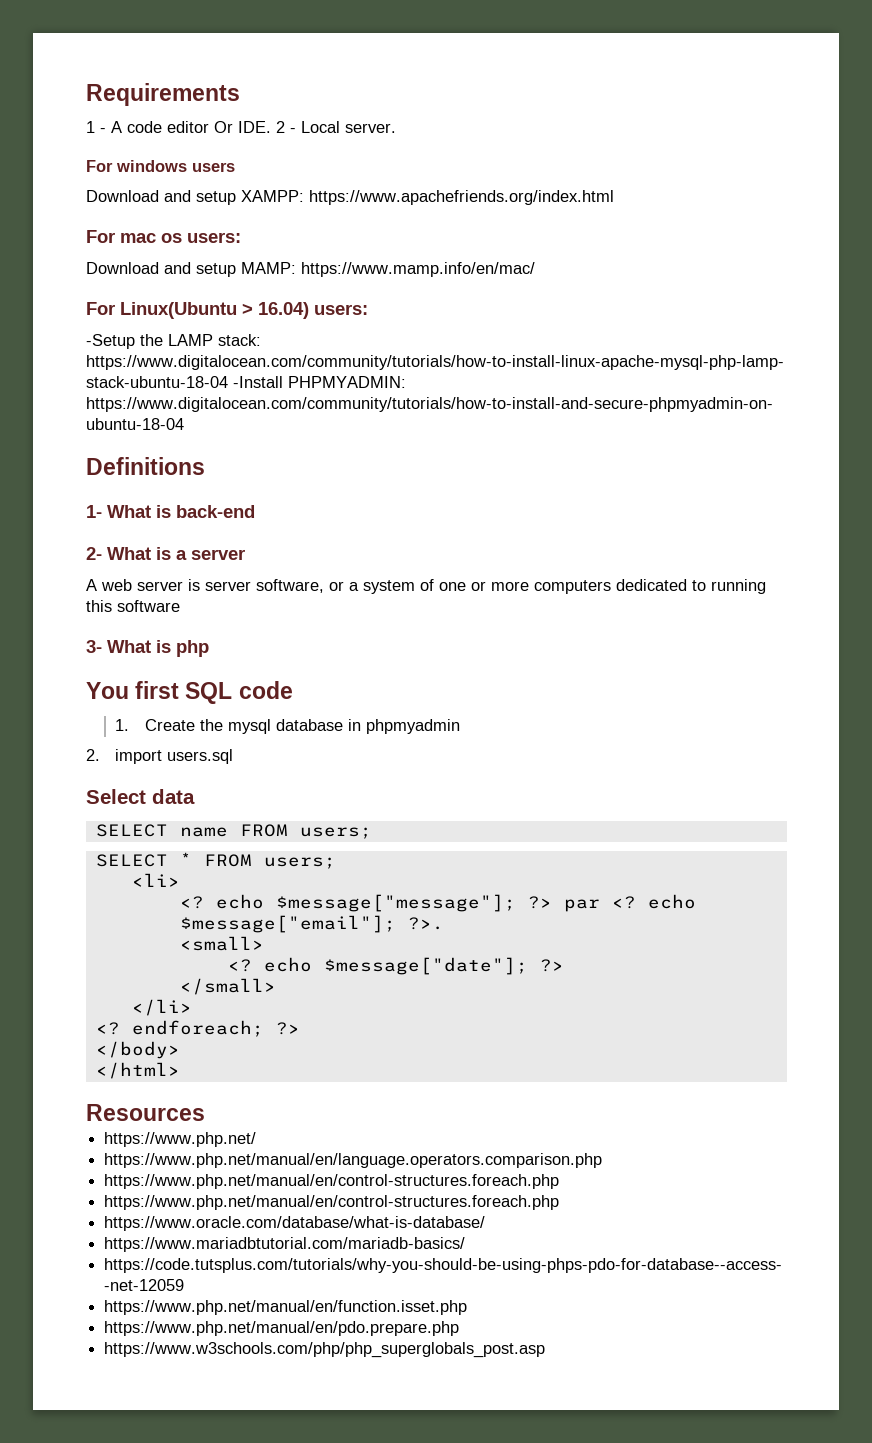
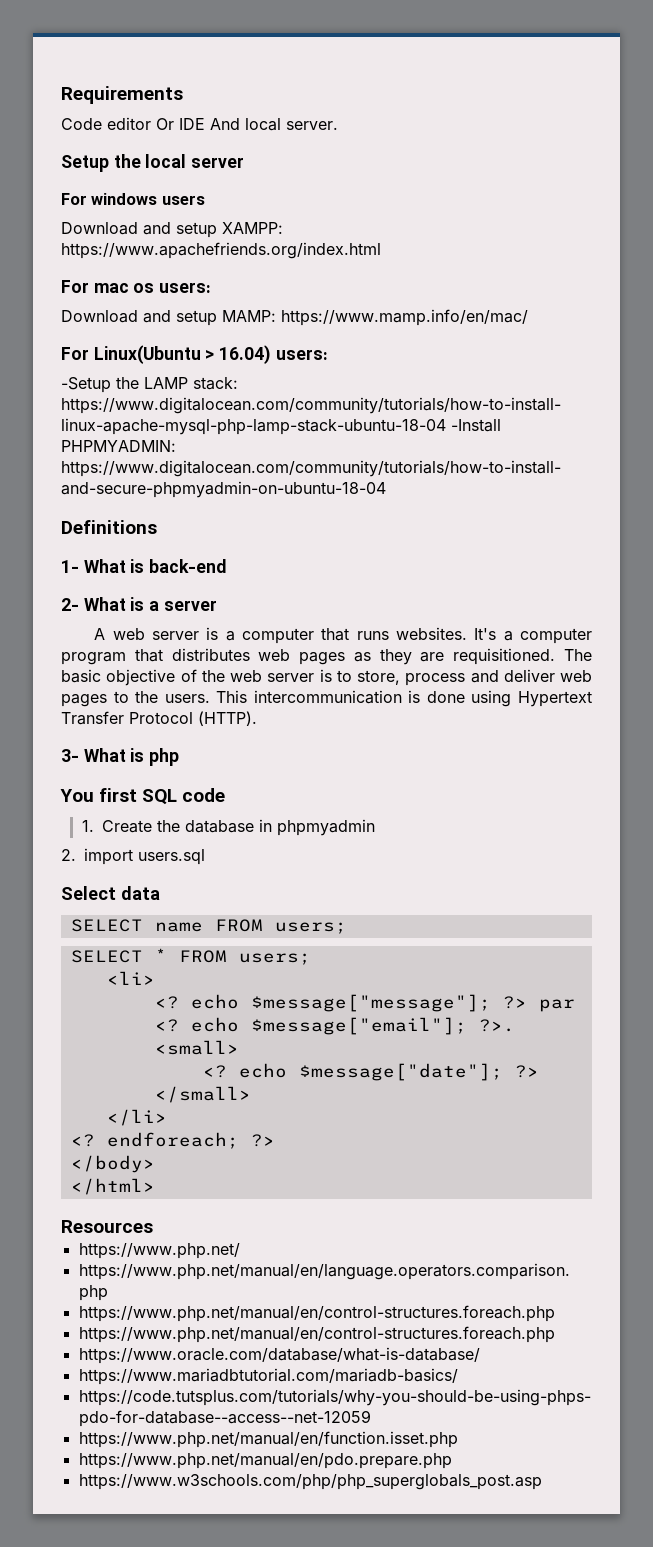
- 1 - A code editor Or IDE. 2 - Local server.
+ Code editor Or IDE And local server.
+ Setup the local server
- A web server is server software, or a system of one or more computers dedicated to running this software
+ A web server is a computer that runs websites. It's a computer program that distributes web pages as they are requisitioned. The basic objective of the web server is to store, process and deliver web pages to the users. This intercommunication is done using Hypertext Transfer Protocol (HTTP).
- 1. Create the mysql database in phpmyadmin
+ 1. Create the database in phpmyadmin

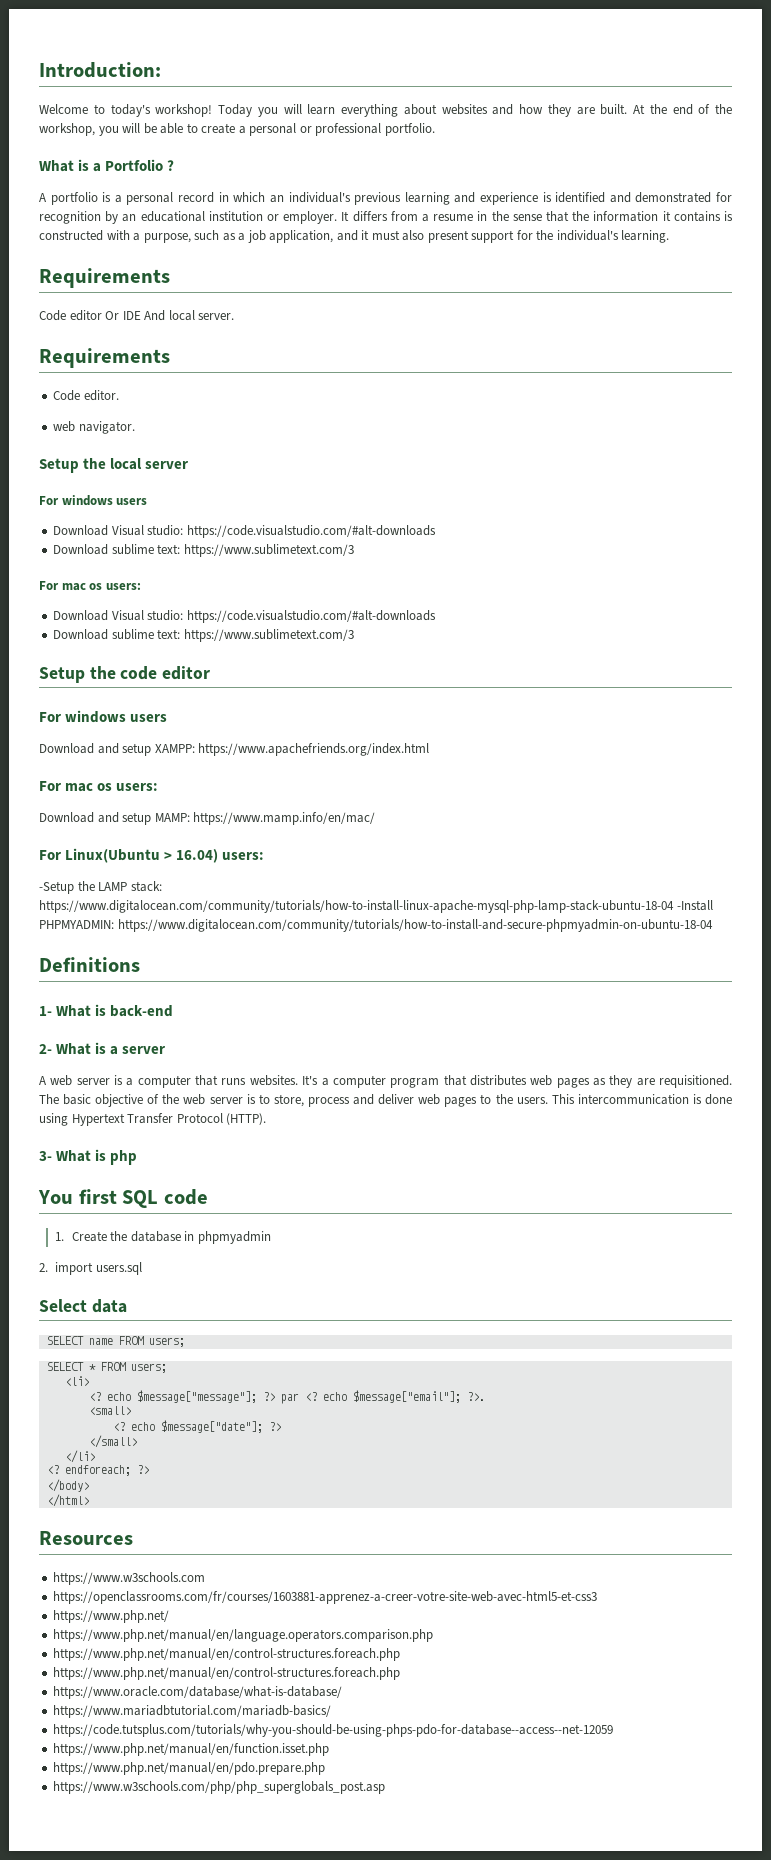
+ Introduction:
+ Welcome to today's workshop! Today you will learn everything about websites and how they are built. At the end of the workshop, you will be able to create a personal or professional portfolio.
+ What is a Portfolio ?
+ A portfolio is a personal record in which an individual's previous learning and experience is identified and demonstrated for recognition by an educational institution or employer. It differs from a resume in the sense that the information it contains is constructed with a purpose, such as a job application, and it must also present support for the individual's learning.
  Code editor Or IDE And local server.
+ Requirements
+ Code editor.
+ web navigator.
  Setup the local server
+ For windows users
+ Download Visual studio: https://code.visualstudio.com/#alt-downloads
+ Download sublime text: https://www.sublimetext.com/3
+ For mac os users:
+ Download Visual studio: https://code.visualstudio.com/#alt-downloads
+ Download sublime text: https://www.sublimetext.com/3
+ Setup the code editor
+ https://www.w3schools.com
+ https://openclassrooms.com/fr/courses/1603881-apprenez-a-creer-votre-site-web-avec-html5-et-css3

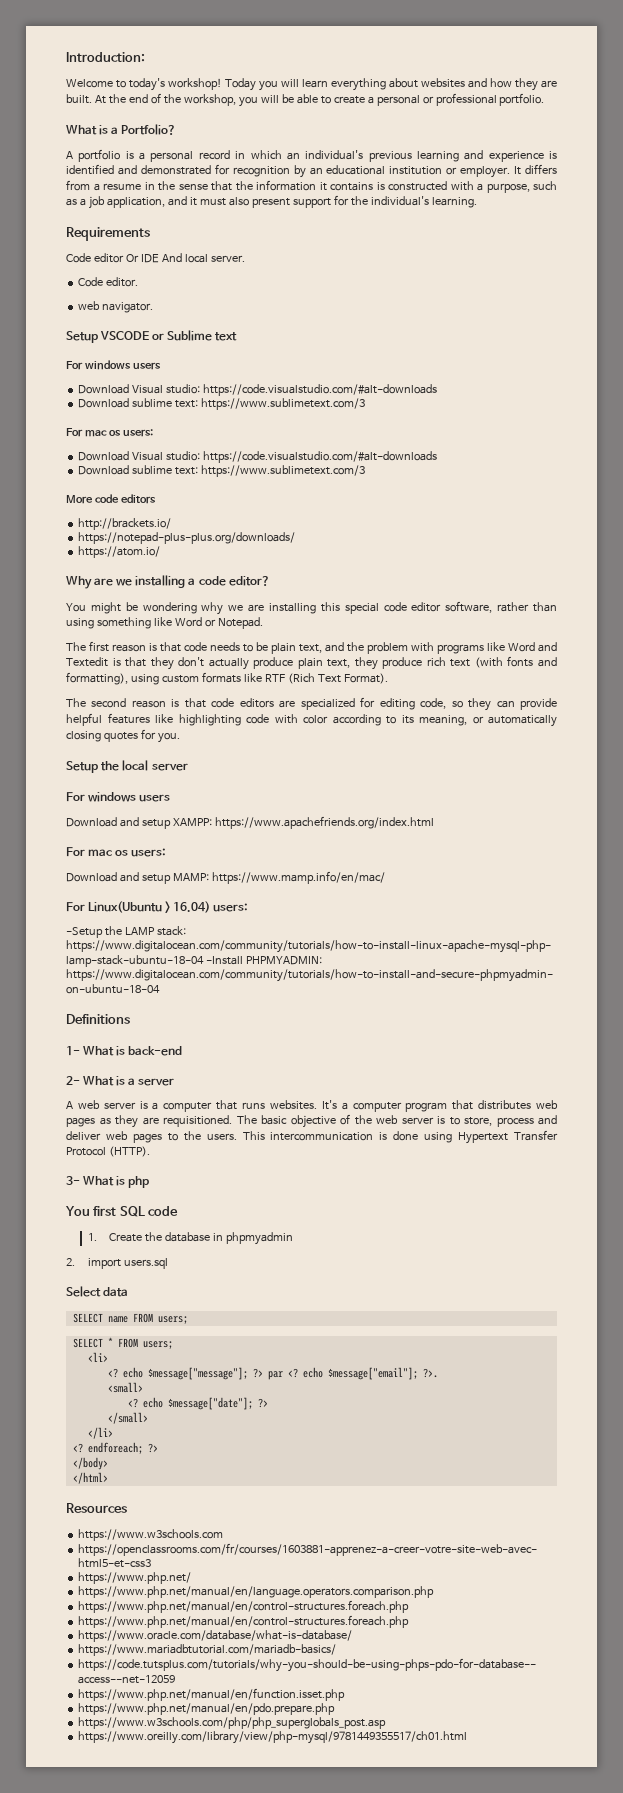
- What is a Portfolio ?
+ What is a Portfolio?
  Code editor Or IDE And local server.
- Requirements
- Setup the local server
+ Setup VSCODE or Sublime text
- Setup the code editor
+ More code editors
+ http://brackets.io/
+ https://notepad-plus-plus.org/downloads/
+ https://atom.io/
+ Why are we installing a code editor?
+ You might be wondering why we are installing this special code editor software, rather than using something like Word or Notepad.
+ The first reason is that code needs to be plain text, and the problem with programs like Word and Textedit is that they don't actually produce plain text, they produce rich text (with fonts and formatting), using custom formats like RTF (Rich Text Format).
+ The second reason is that code editors are specialized for editing code, so they can provide helpful features like highlighting code with color according to its meaning, or automatically closing quotes for you.
+ Setup the local server
+ https://www.oreilly.com/library/view/php-mysql/9781449355517/ch01.html

